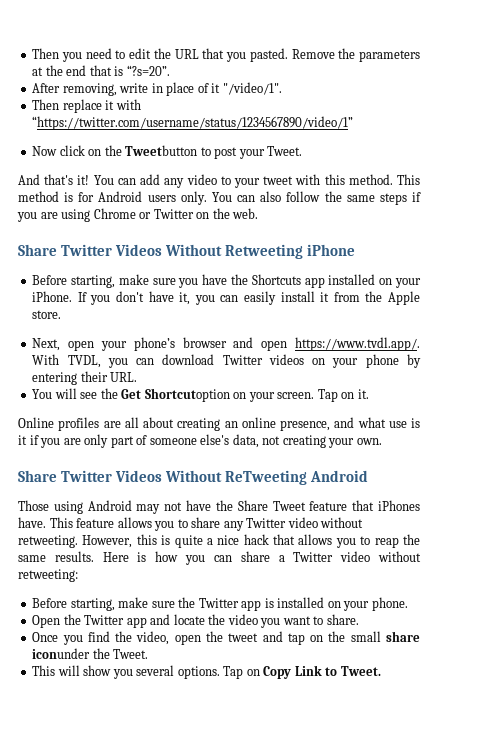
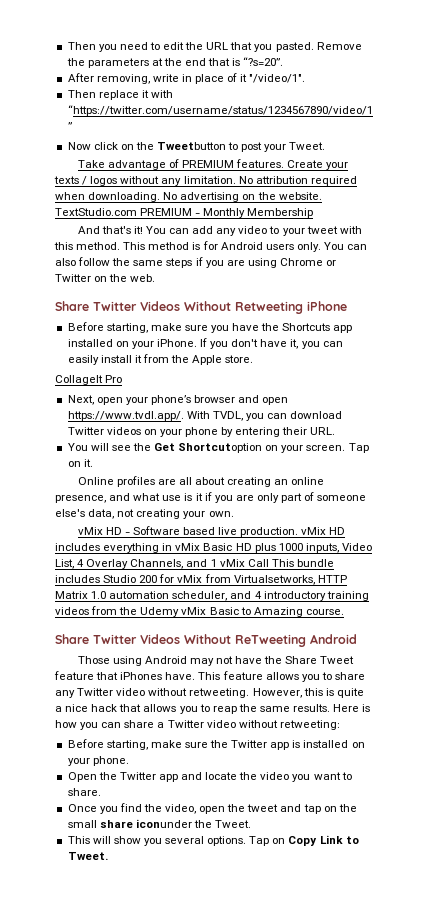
+ Take advantage of PREMIUM features. Create your texts / logos without any limitation. No attribution required when downloading. No advertising on the website. TextStudio.com PREMIUM - Monthly Membership
+ CollageIt Pro
+ vMix HD - Software based live production. vMix HD includes everything in vMix Basic HD plus 1000 inputs, Video List, 4 Overlay Channels, and 1 vMix Call This bundle includes Studio 200 for vMix from Virtualsetworks, HTTP Matrix 1.0 automation scheduler, and 4 introductory training videos from the Udemy vMix Basic to Amazing course.

